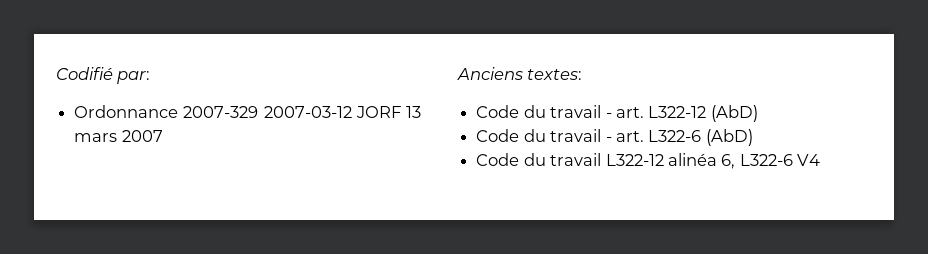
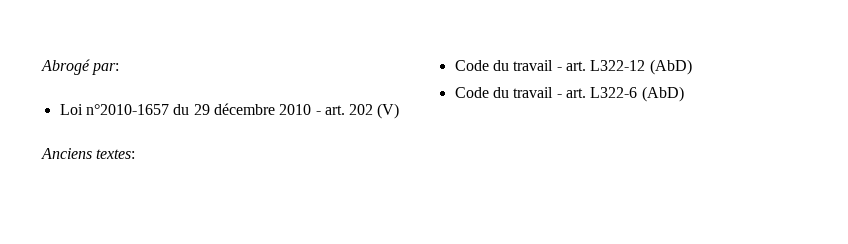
- Codifié par:
+ Abrogé par:
- Ordonnance 2007-329 2007-03-12 JORF 13 mars 2007
+ Loi n°2010-1657 du 29 décembre 2010 - art. 202 (V)
- Code du travail L322-12 alinéa 6, L322-6 V4

